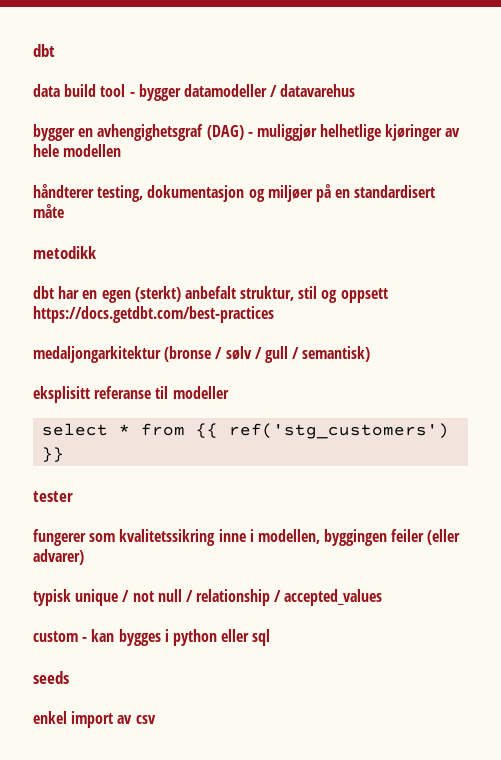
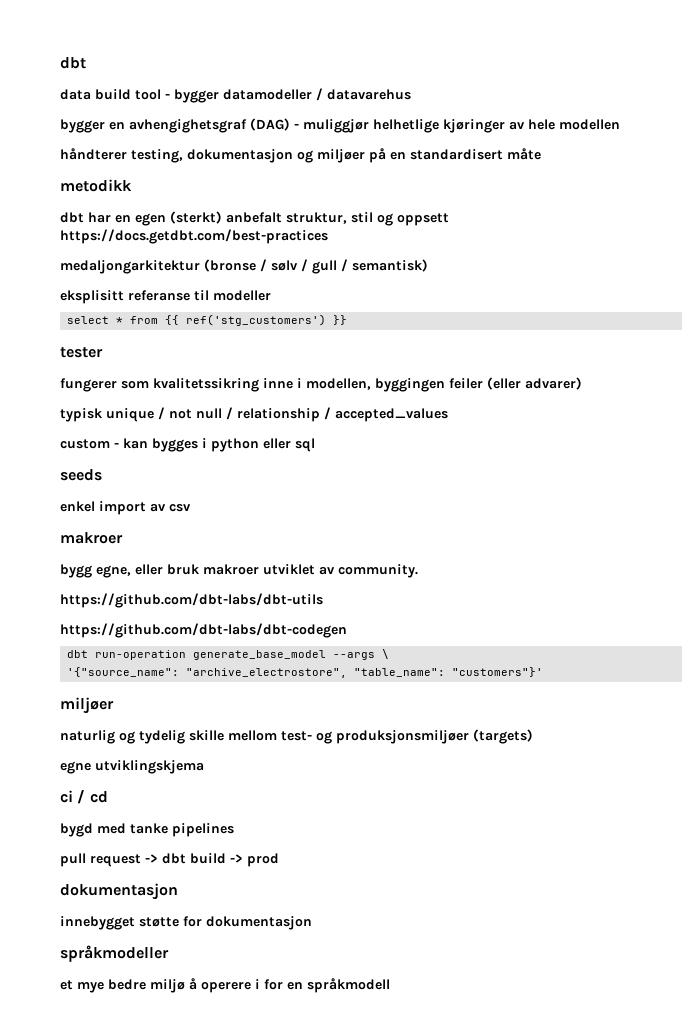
  enkel import av csv
+ makroer
+ bygg egne, eller bruk makroer utviklet av community.
+ https://github.com/dbt-labs/dbt-utils
+ https://github.com/dbt-labs/dbt-codegen
+ dbt run-operation generate_base_model --args \
+ '{"source_name": "archive_electrostore", "table_name": "customers"}'
+ miljøer
+ naturlig og tydelig skille mellom test- og produksjonsmiljøer (targets)
+ egne utviklingskjema
+ ci / cd
+ bygd med tanke pipelines
+ pull request -> dbt build -> prod
+ dokumentasjon
+ innebygget støtte for dokumentasjon
+ språkmodeller
+ et mye bedre miljø å operere i for en språkmodell

